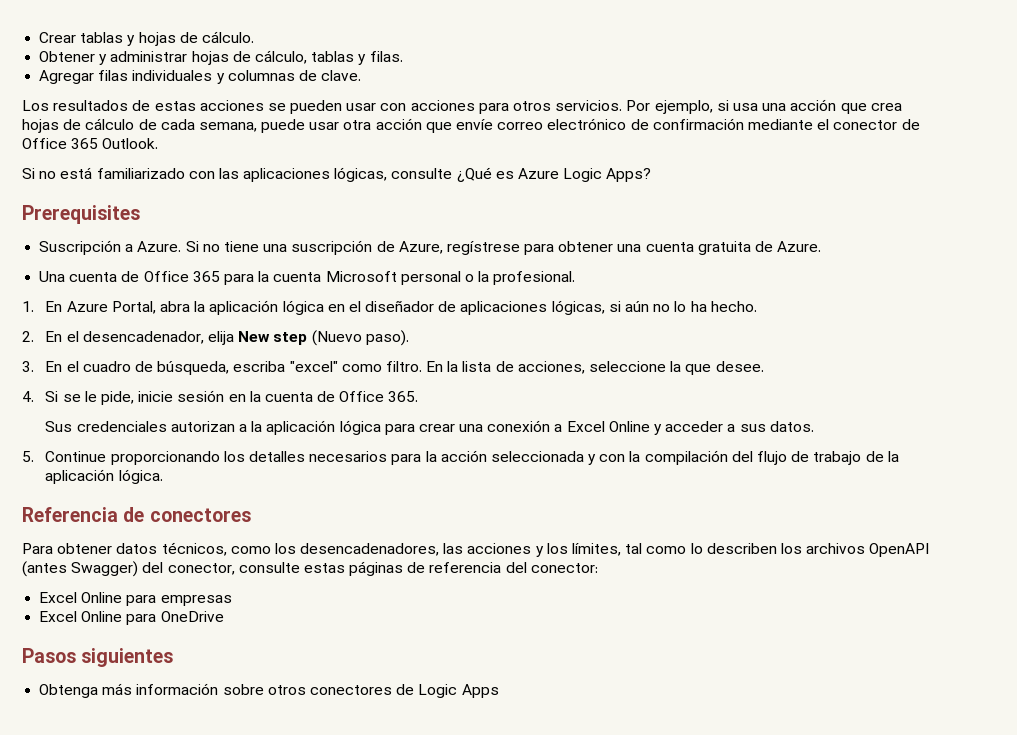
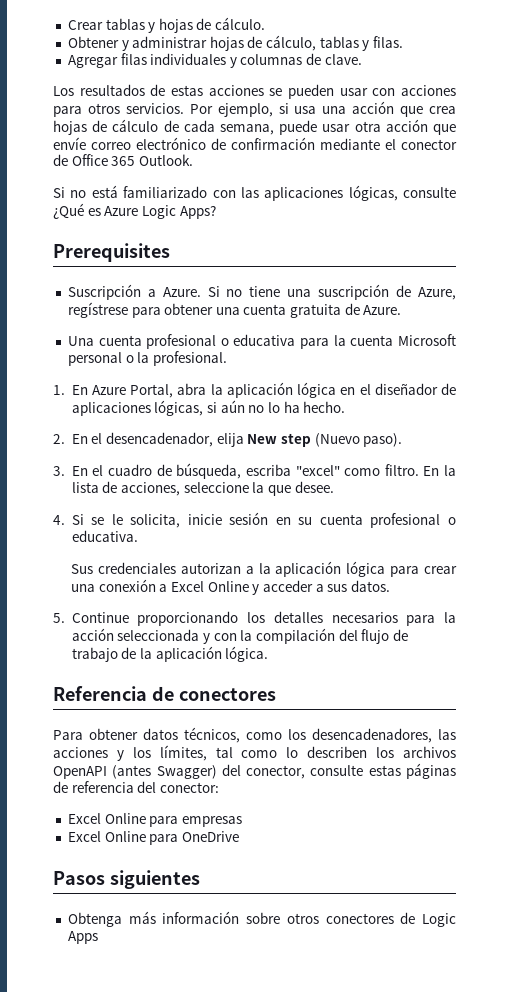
- Una cuenta de Office 365 para la cuenta Microsoft personal o la profesional.
+ Una cuenta profesional o educativa para la cuenta Microsoft personal o la profesional.
- 4. Si se le pide, inicie sesión en la cuenta de Office 365.
+ 4. Si se le solicita, inicie sesión en su cuenta profesional o educativa.

